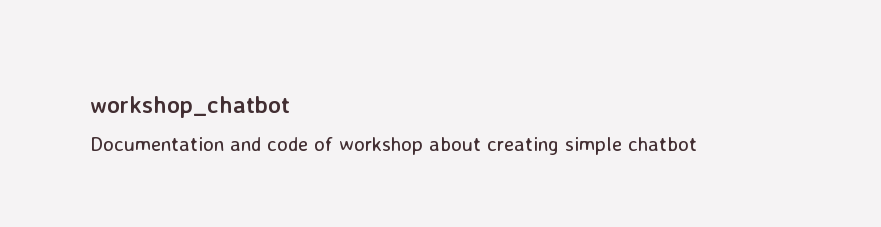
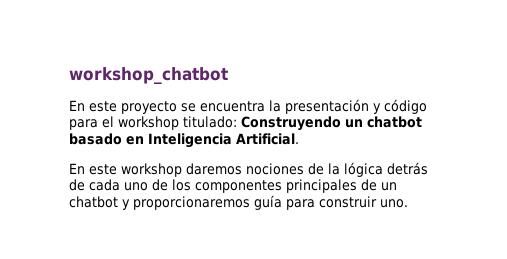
- Documentation and code of workshop about creating simple chatbot
+ En este proyecto se encuentra la presentación y código para el workshop titulado: Construyendo un chatbot basado en Inteligencia Artificial.
+ En este workshop daremos nociones de la lógica detrás de cada uno de los componentes principales de un chatbot y proporcionaremos guía para construir uno.

